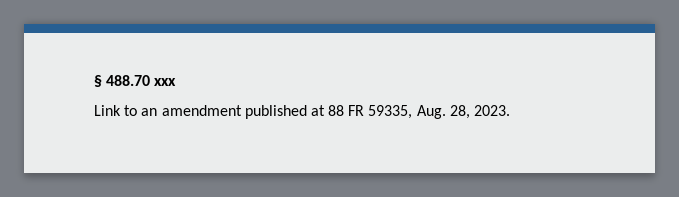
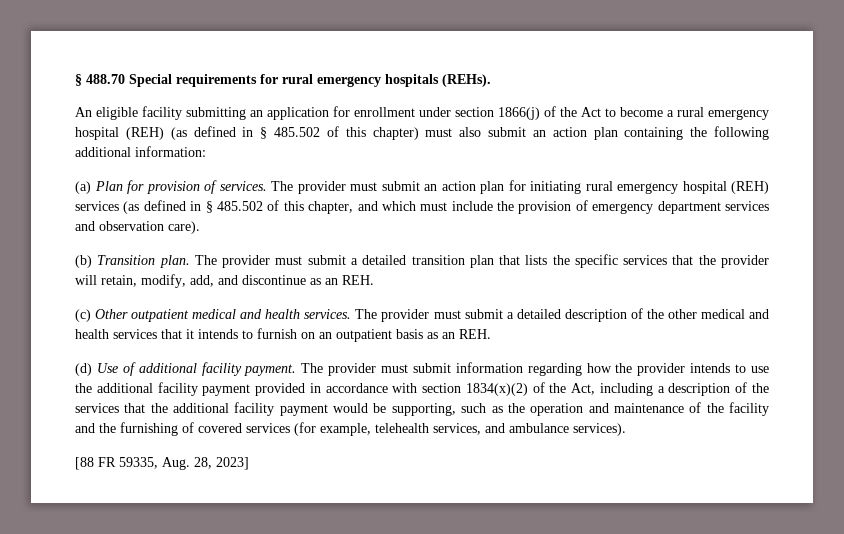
- § 488.70 xxx
- Link to an amendment published at 88 FR 59335, Aug. 28, 2023.
+ § 488.70 Special requirements for rural emergency hospitals (REHs).
+ An eligible facility submitting an application for enrollment under section 1866(j) of the Act to become a rural emergency hospital (REH) (as defined in § 485.502 of this chapter) must also submit an action plan containing the following additional information:
+ (a) Plan for provision of services. The provider must submit an action plan for initiating rural emergency hospital (REH) services (as defined in § 485.502 of this chapter, and which must include the provision of emergency department services and observation care).
+ (b) Transition plan. The provider must submit a detailed transition plan that lists the specific services that the provider will retain, modify, add, and discontinue as an REH.
+ (c) Other outpatient medical and health services. The provider must submit a detailed description of the other medical and health services that it intends to furnish on an outpatient basis as an REH.
+ (d) Use of additional facility payment. The provider must submit information regarding how the provider intends to use the additional facility payment provided in accordance with section 1834(x)(2) of the Act, including a description of the services that the additional facility payment would be supporting, such as the operation and maintenance of the facility and the furnishing of covered services (for example, telehealth services, and ambulance services).
+ [88 FR 59335, Aug. 28, 2023]

